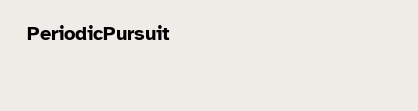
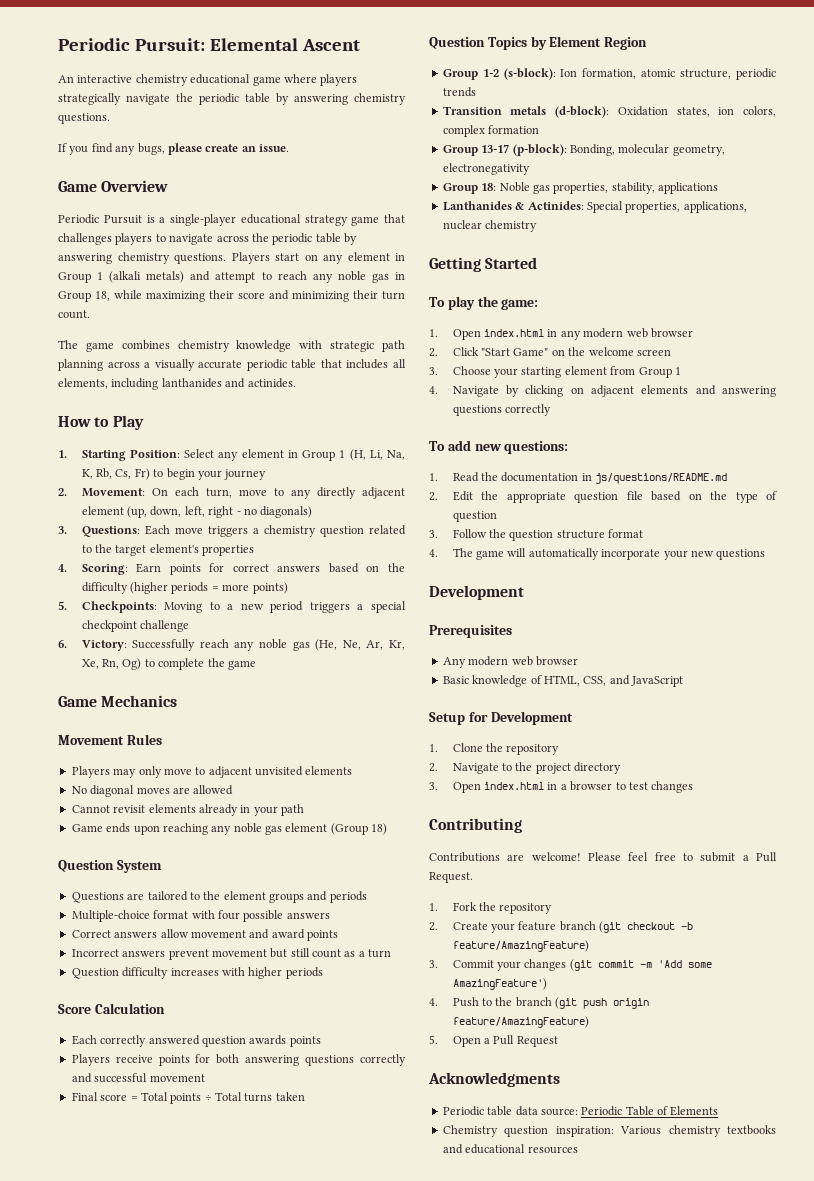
- PeriodicPursuit
+ Periodic Pursuit: Elemental Ascent
+ An interactive chemistry educational game where players strategically navigate the periodic table by answering chemistry questions.
+ If you find any bugs, please create an issue.
+ Game Overview
+ Periodic Pursuit is a single-player educational strategy game that challenges players to navigate across the periodic table by answering chemistry questions. Players start on any element in Group 1 (alkali metals) and attempt to reach any noble gas in Group 18, while maximizing their score and minimizing their turn count.
+ The game combines chemistry knowledge with strategic path planning across a visually accurate periodic table that includes all elements, including lanthanides and actinides.
+ How to Play
+ 1. Starting Position: Select any element in Group 1 (H, Li, Na, K, Rb, Cs, Fr) to begin your journey
+ 2. Movement: On each turn, move to any directly adjacent element (up, down, left, right - no diagonals)
+ 3. Questions: Each move triggers a chemistry question related to the target element's properties
+ 4. Scoring: Earn points for correct answers based on the difficulty (higher periods = more points)
+ 5. Checkpoints: Moving to a new period triggers a special checkpoint challenge
+ 6. Victory: Successfully reach any noble gas (He, Ne, Ar, Kr, Xe, Rn, Og) to complete the game
+ Game Mechanics
+ Movement Rules
+ Players may only move to adjacent unvisited elements
+ No diagonal moves are allowed
+ Cannot revisit elements already in your path
+ Game ends upon reaching any noble gas element (Group 18)
+ Question System
+ Questions are tailored to the element groups and periods
+ Multiple-choice format with four possible answers
+ Correct answers allow movement and award points
+ Incorrect answers prevent movement but still count as a turn
+ Question difficulty increases with higher periods
+ Score Calculation
+ Each correctly answered question awards points
+ Players receive points for both answering questions correctly and successful movement
+ Final score = Total points ÷ Total turns taken
+ Question Topics by Element Region
+ Group 1-2 (s-block): Ion formation, atomic structure, periodic trends
+ Transition metals (d-block): Oxidation states, ion colors, complex formation
+ Group 13-17 (p-block): Bonding, molecular geometry, electronegativity
+ Group 18: Noble gas properties, stability, applications
+ Lanthanides & Actinides: Special properties, applications, nuclear chemistry
+ Getting Started
+ To play the game:
+ 1. Open index.html in any modern web browser
+ 2. Click "Start Game" on the welcome screen
+ 3. Choose your starting element from Group 1
+ 4. Navigate by clicking on adjacent elements and answering questions correctly
+ To add new questions:
+ 1. Read the documentation in js/questions/README.md
+ 2. Edit the appropriate question file based on the type of question
+ 3. Follow the question structure format
+ 4. The game will automatically incorporate your new questions
+ Development
+ Prerequisites
+ Any modern web browser
+ Basic knowledge of HTML, CSS, and JavaScript
+ Setup for Development
+ 1. Clone the repository
+ 2. Navigate to the project directory
+ 3. Open index.html in a browser to test changes
+ Contributing
+ Contributions are welcome! Please feel free to submit a Pull Request.
+ 1. Fork the repository
+ 2. Create your feature branch (git checkout -b feature/AmazingFeature)
+ 3. Commit your changes (git commit -m 'Add some AmazingFeature')
+ 4. Push to the branch (git push origin feature/AmazingFeature)
+ 5. Open a Pull Request
+ Acknowledgments
+ Periodic table data source: Periodic Table of Elements
+ Chemistry question inspiration: Various chemistry textbooks and educational resources

